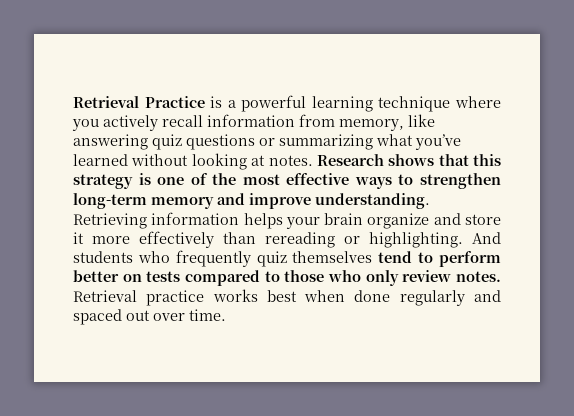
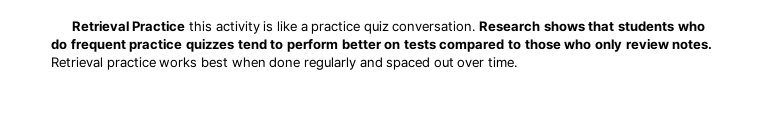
- Retrieval Practice is a powerful learning technique where you actively recall information from memory, like answering quiz questions or summarizing what you’ve learned without looking at notes. Research shows that this strategy is one of the most effective ways to strengthen long-term memory and improve understanding. Retrieving information helps your brain organize and store it more effectively than rereading or highlighting. And students who frequently quiz themselves tend to perform better on tests compared to those who only review notes.
+ Retrieval Practice this activity is like a practice quiz conversation. Research shows that students who do frequent practice quizzes tend to perform better on tests compared to those who only review notes.

